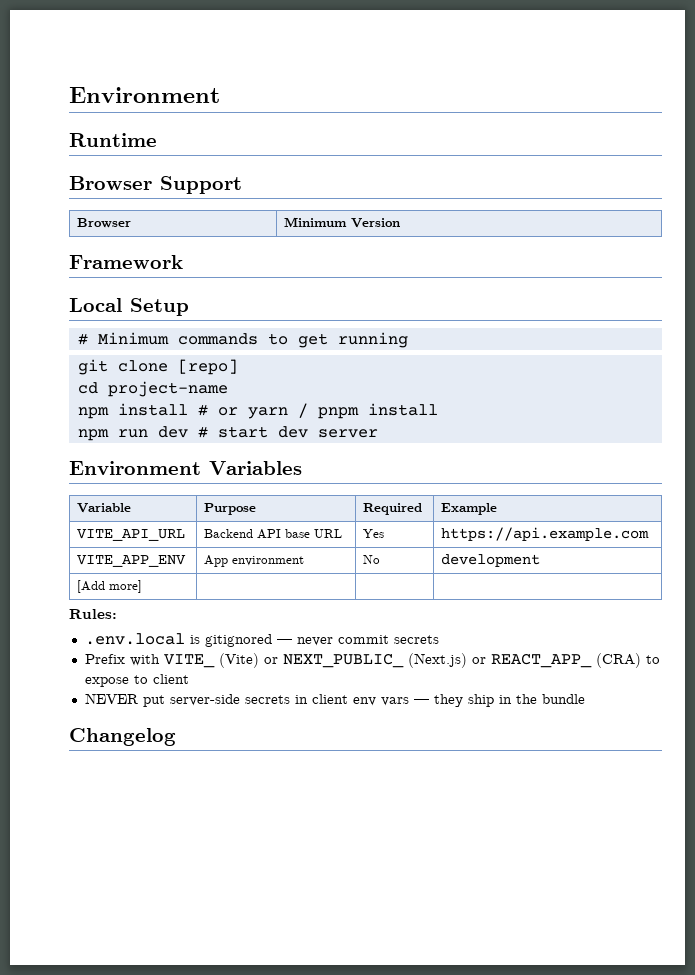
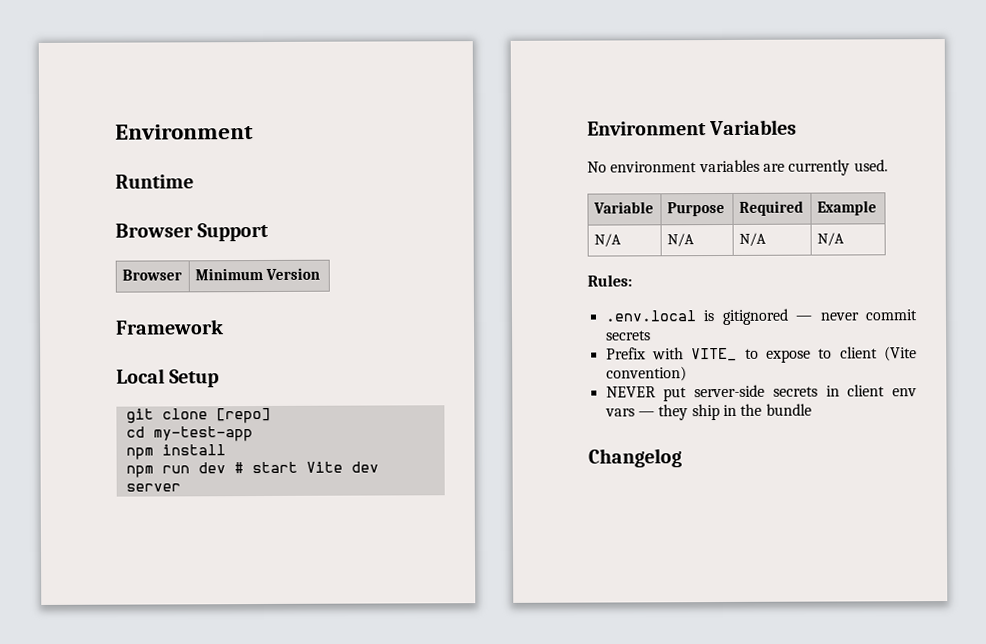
- # Minimum commands to get running
- cd project-name
+ cd my-test-app
- npm install # or yarn / pnpm install
+ npm install
- npm run dev # start dev server
+ npm run dev # start Vite dev server
+ No environment variables are currently used.
  Variable | Purpose | Required | Example
- VITE_API_URL | Backend API base URL | Yes | https://api.example.com
- VITE_APP_ENV | App environment | No | development
- [Add more] | | |
+ N/A | N/A | N/A | N/A
- Prefix with VITE_ (Vite) or NEXT_PUBLIC_ (Next.js) or REACT_APP_ (CRA) to expose to client
+ Prefix with VITE_ to expose to client (Vite convention)

